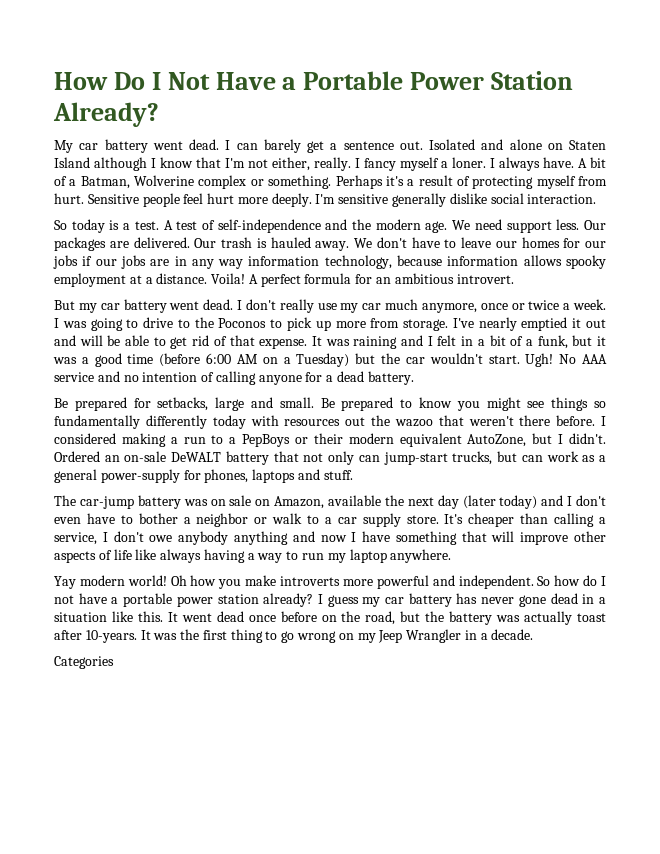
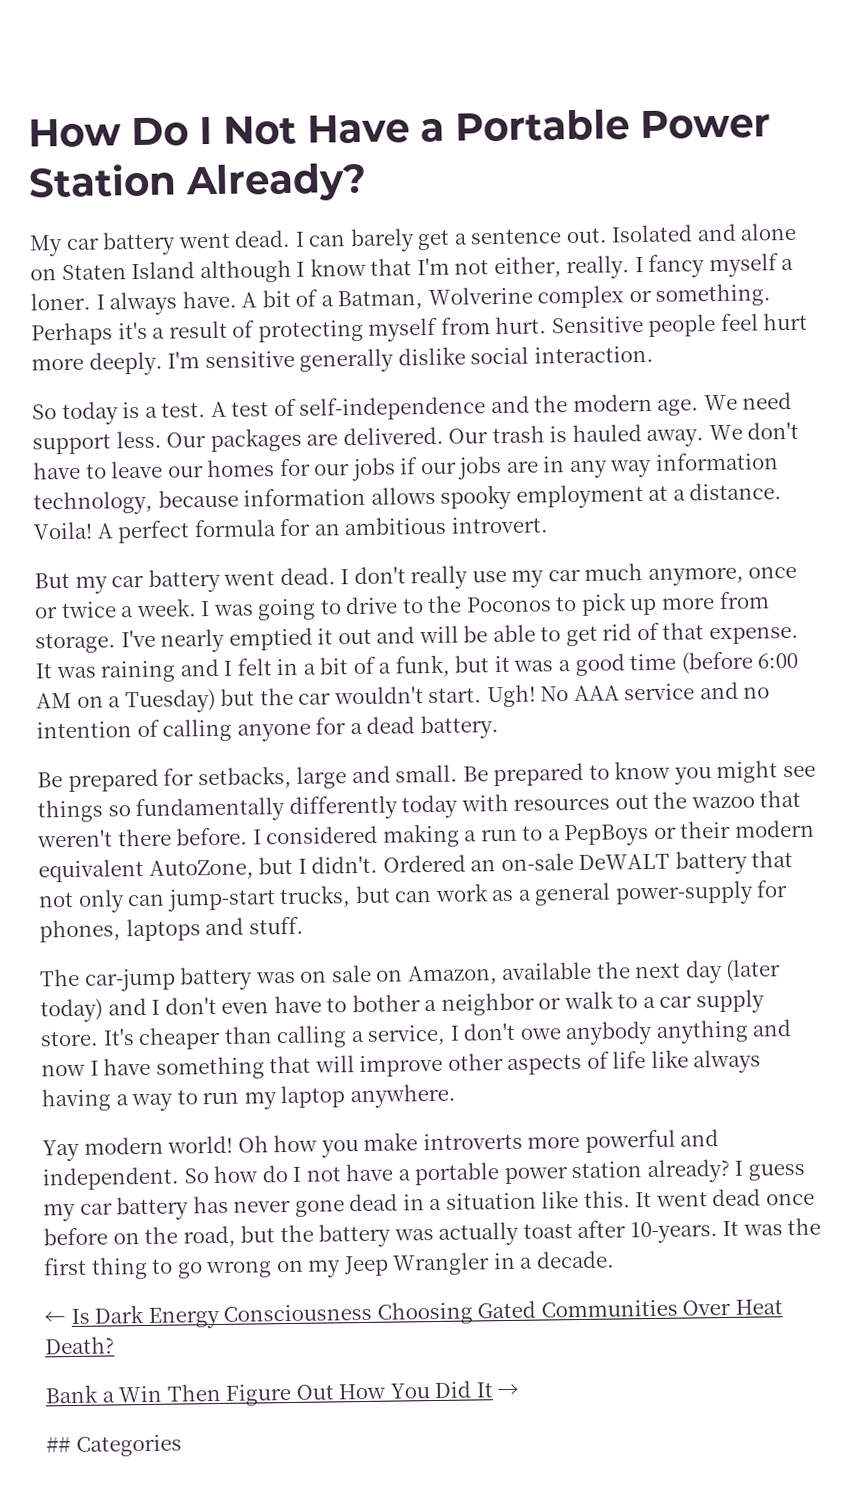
- Categories
+ ← Is Dark Energy Consciousness Choosing Gated Communities Over Heat Death?
+ Bank a Win Then Figure Out How You Did It →
+ ## Categories

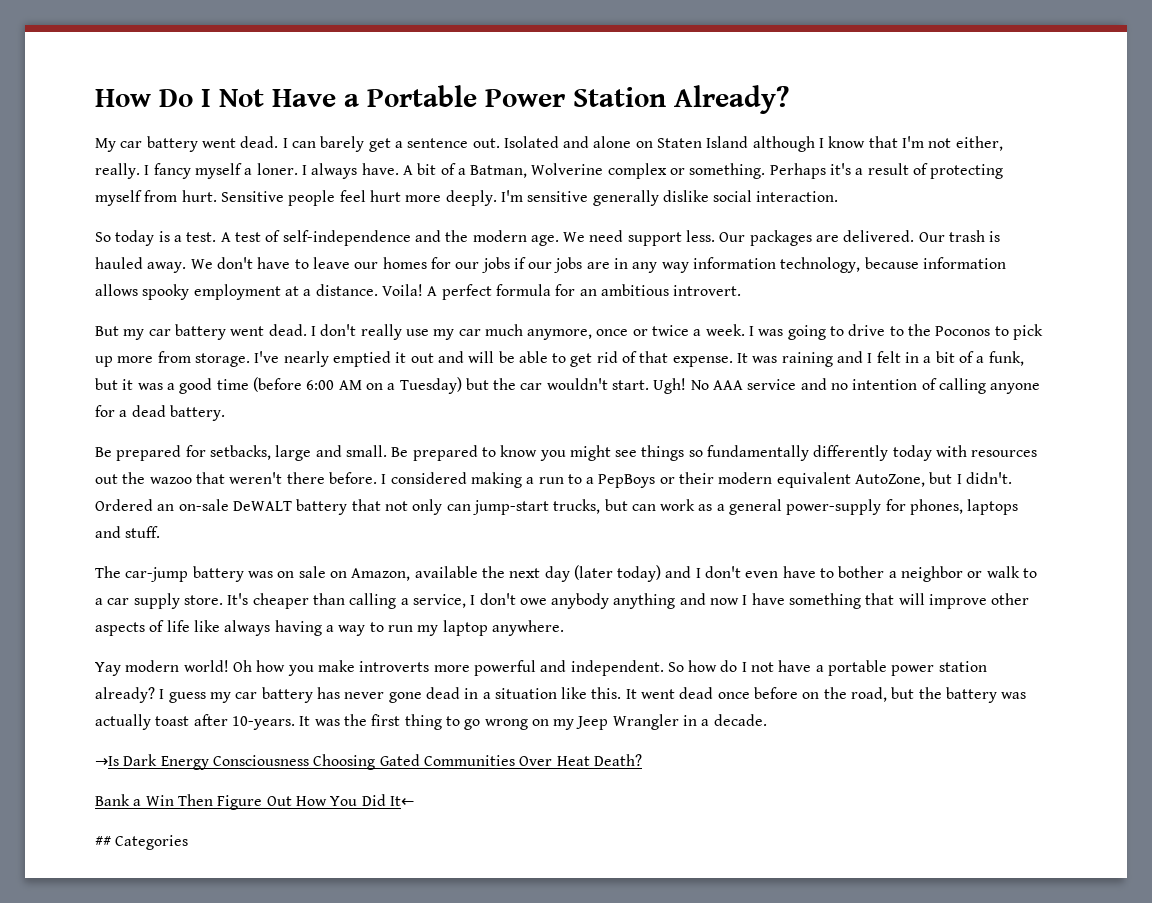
- ← Is Dark Energy Consciousness Choosing Gated Communities Over Heat Death?
+ →Is Dark Energy Consciousness Choosing Gated Communities Over Heat Death?
- Bank a Win Then Figure Out How You Did It →
+ Bank a Win Then Figure Out How You Did It←

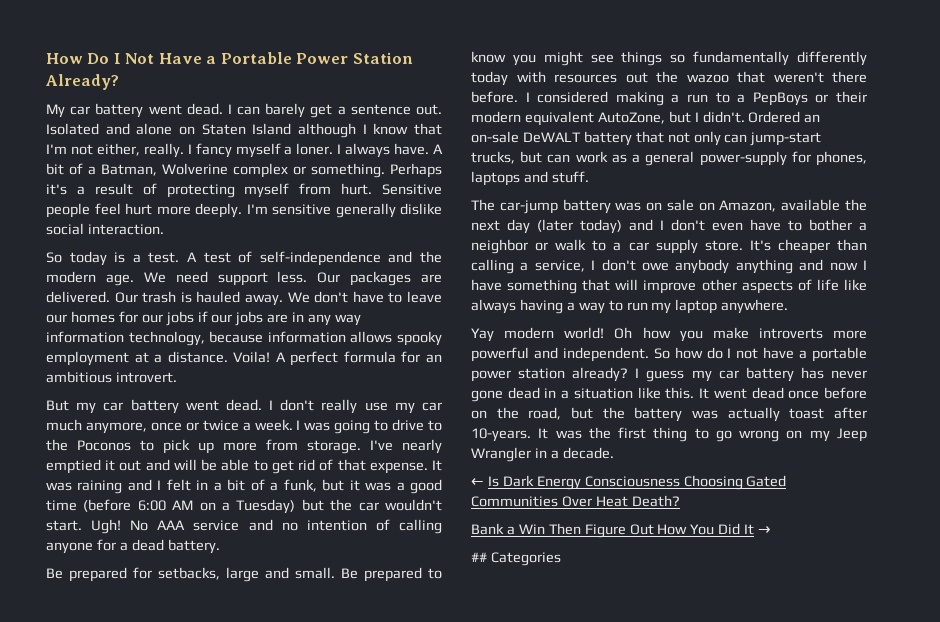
- →Is Dark Energy Consciousness Choosing Gated Communities Over Heat Death?
+ ← Is Dark Energy Consciousness Choosing Gated Communities Over Heat Death?
- Bank a Win Then Figure Out How You Did It←
+ Bank a Win Then Figure Out How You Did It →

